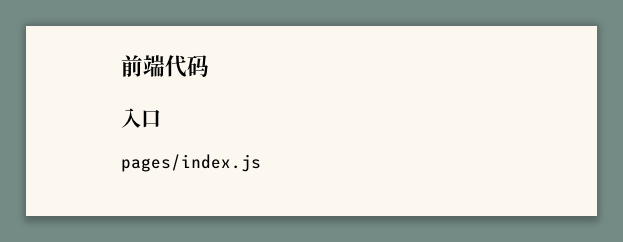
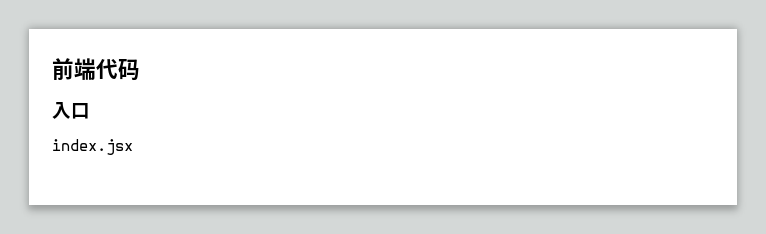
- pages/index.js
+ index.jsx

